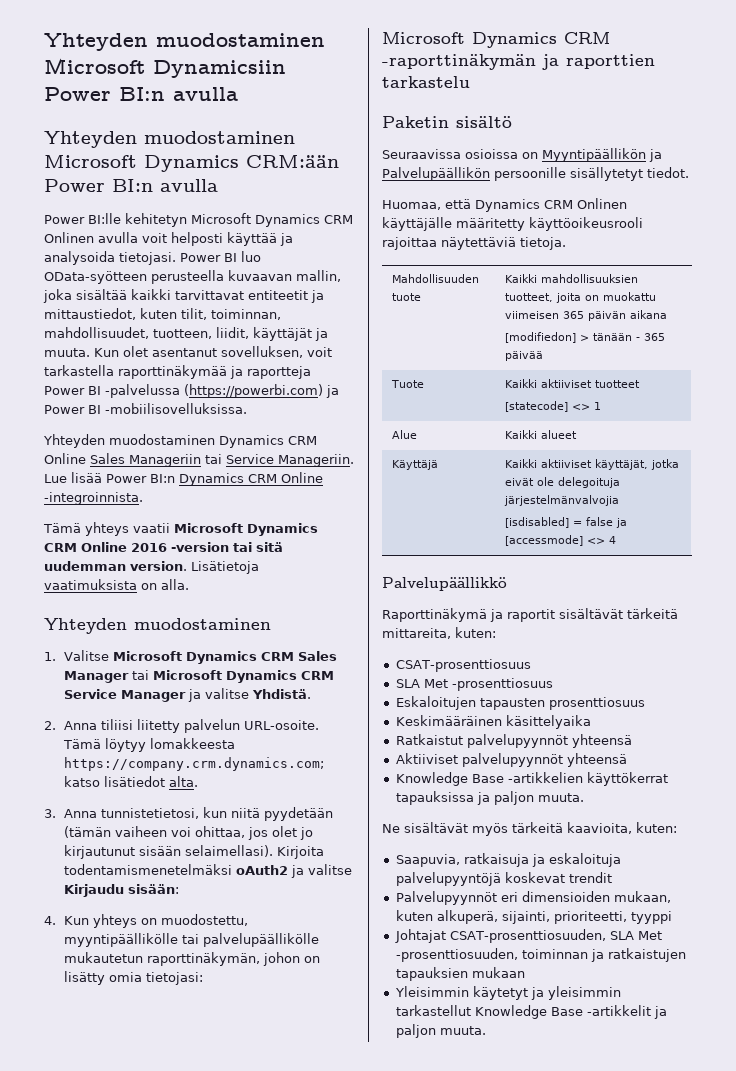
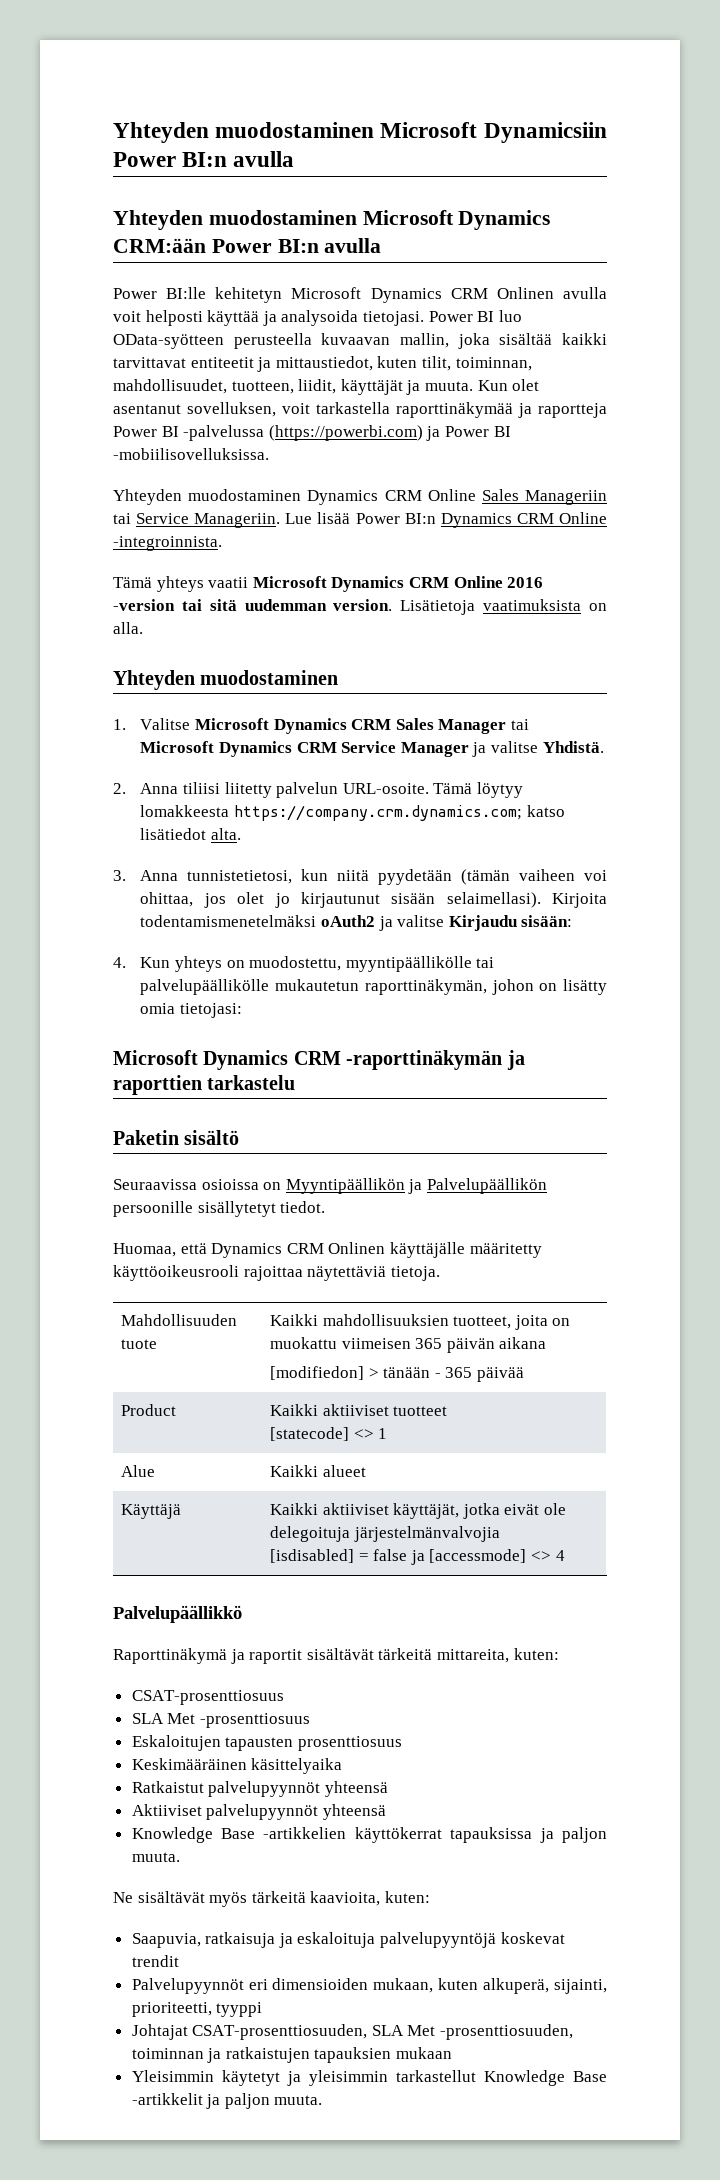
- Tuote | Kaikki aktiiviset tuotteet
+ Product | Kaikki aktiiviset tuotteet

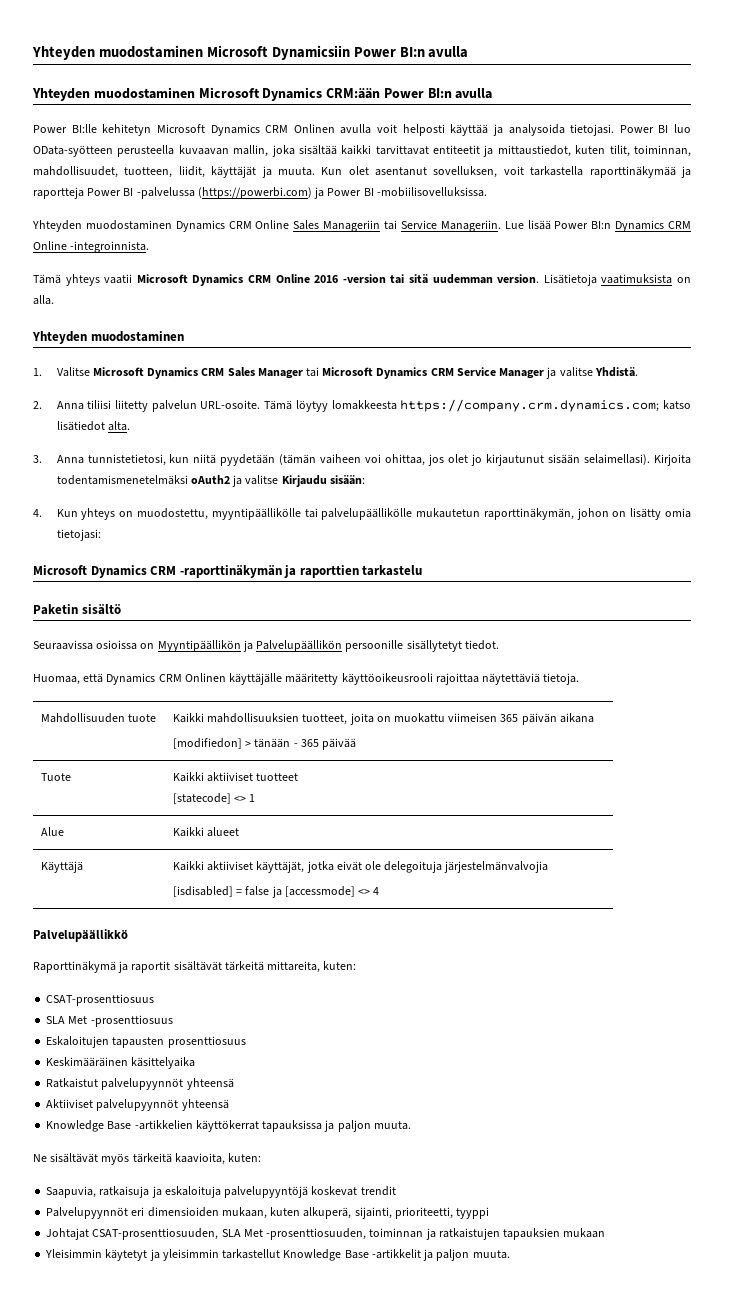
- Product | Kaikki aktiiviset tuotteet
+ Tuote | Kaikki aktiiviset tuotteet

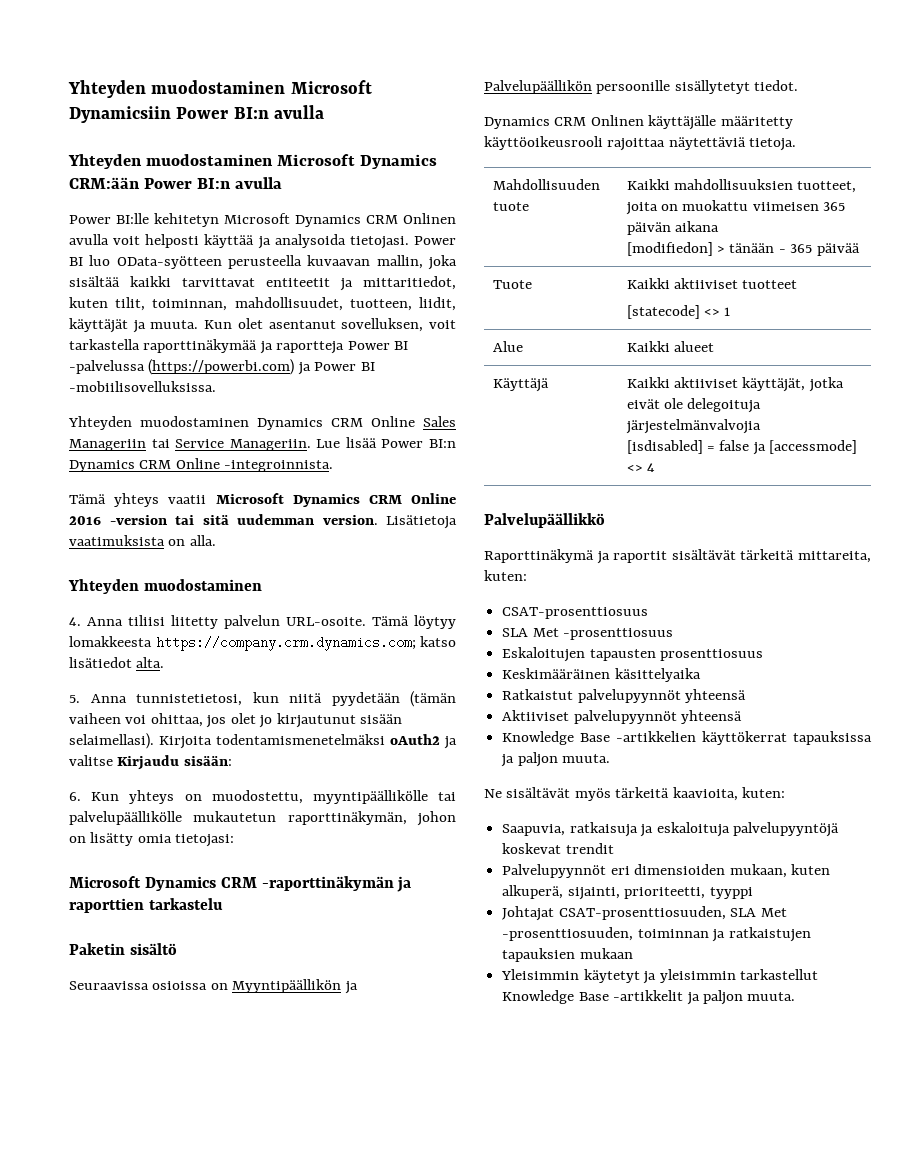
- Power BI luo OData-syötteen perusteella kuvaavan mallin, joka sisältää kaikki tarvittavat entiteetit ja mittaustiedot, kuten tilit, toiminnan, mahdollisuudet, tuotteen, liidit, käyttäjät ja muuta.
+ Power BI luo OData-syötteen perusteella kuvaavan mallin, joka sisältää kaikki tarvittavat entiteetit ja mittaritiedot, kuten tilit, toiminnan, mahdollisuudet, tuotteen, liidit, käyttäjät ja muuta.
- 1. Valitse Microsoft Dynamics CRM Sales Manager tai Microsoft Dynamics CRM Service Manager ja valitse Yhdistä.
- 2. Anna tiliisi liitetty palvelun URL-osoite.
+ 4. Anna tiliisi liitetty palvelun URL-osoite.
- 3. Anna tunnistetietosi, kun niitä pyydetään (tämän vaiheen voi ohittaa, jos olet jo kirjautunut sisään selaimellasi).
+ 5. Anna tunnistetietosi, kun niitä pyydetään (tämän vaiheen voi ohittaa, jos olet jo kirjautunut sisään selaimellasi).
- 4. Kun yhteys on muodostettu, myyntipäällikölle tai palvelupäällikölle mukautetun raporttinäkymän, johon on lisätty omia tietojasi:
+ 6. Kun yhteys on muodostettu, myyntipäällikölle tai palvelupäällikölle mukautetun raporttinäkymän, johon on lisätty omia tietojasi:
- Huomaa, että Dynamics CRM Onlinen käyttäjälle määritetty käyttöoikeusrooli rajoittaa näytettäviä tietoja.
+ Dynamics CRM Onlinen käyttäjälle määritetty käyttöoikeusrooli rajoittaa näytettäviä tietoja.

